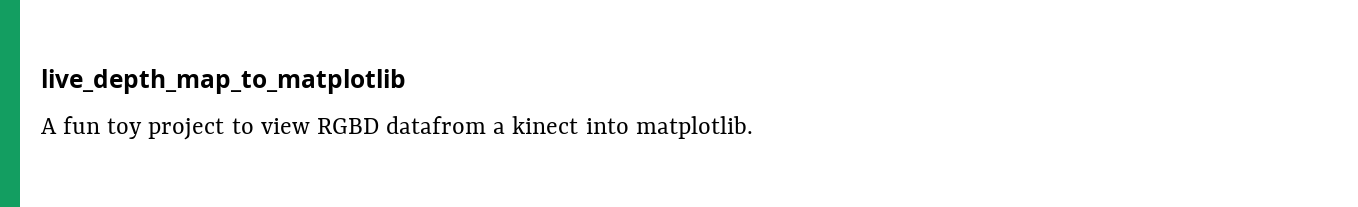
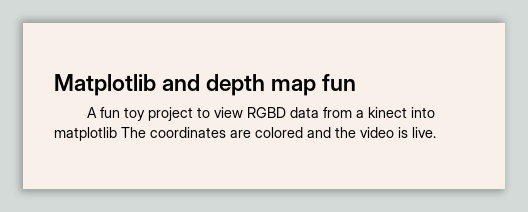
- live_depth_map_to_matplotlib
+ Matplotlib and depth map fun
- A fun toy project to view RGBD datafrom a kinect into matplotlib.
+ A fun toy project to view RGBD data from a kinect into matplotlib The coordinates are colored and the video is live.

